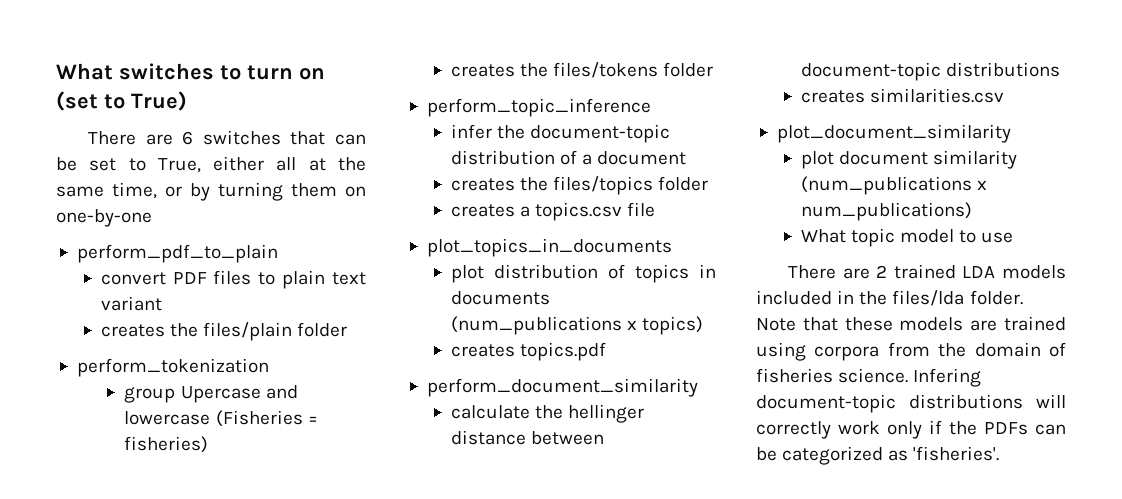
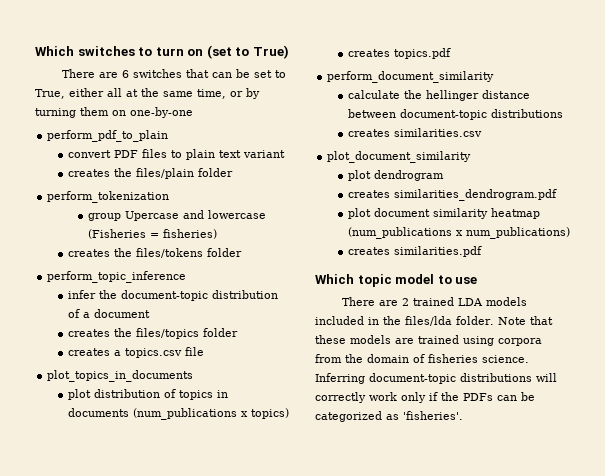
- What switches to turn on (set to True)
+ Which switches to turn on (set to True)
+ plot dendrogram
+ creates similarities_dendrogram.pdf
- plot document similarity (num_publications x num_publications)
+ plot document similarity heatmap (num_publications x num_publications)
- What topic model to use
+ creates similarities.pdf
+ Which topic model to use
- Infering document-topic distributions will correctly work only if the PDFs can be categorized as 'fisheries'.
+ Inferring document-topic distributions will correctly work only if the PDFs can be categorized as 'fisheries'.

